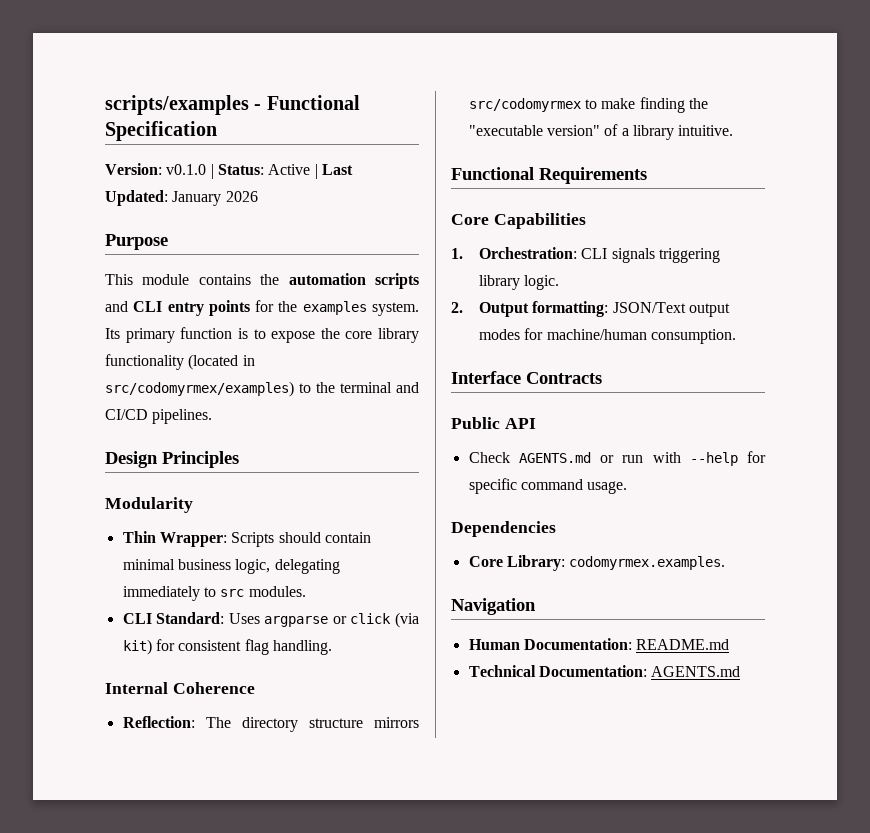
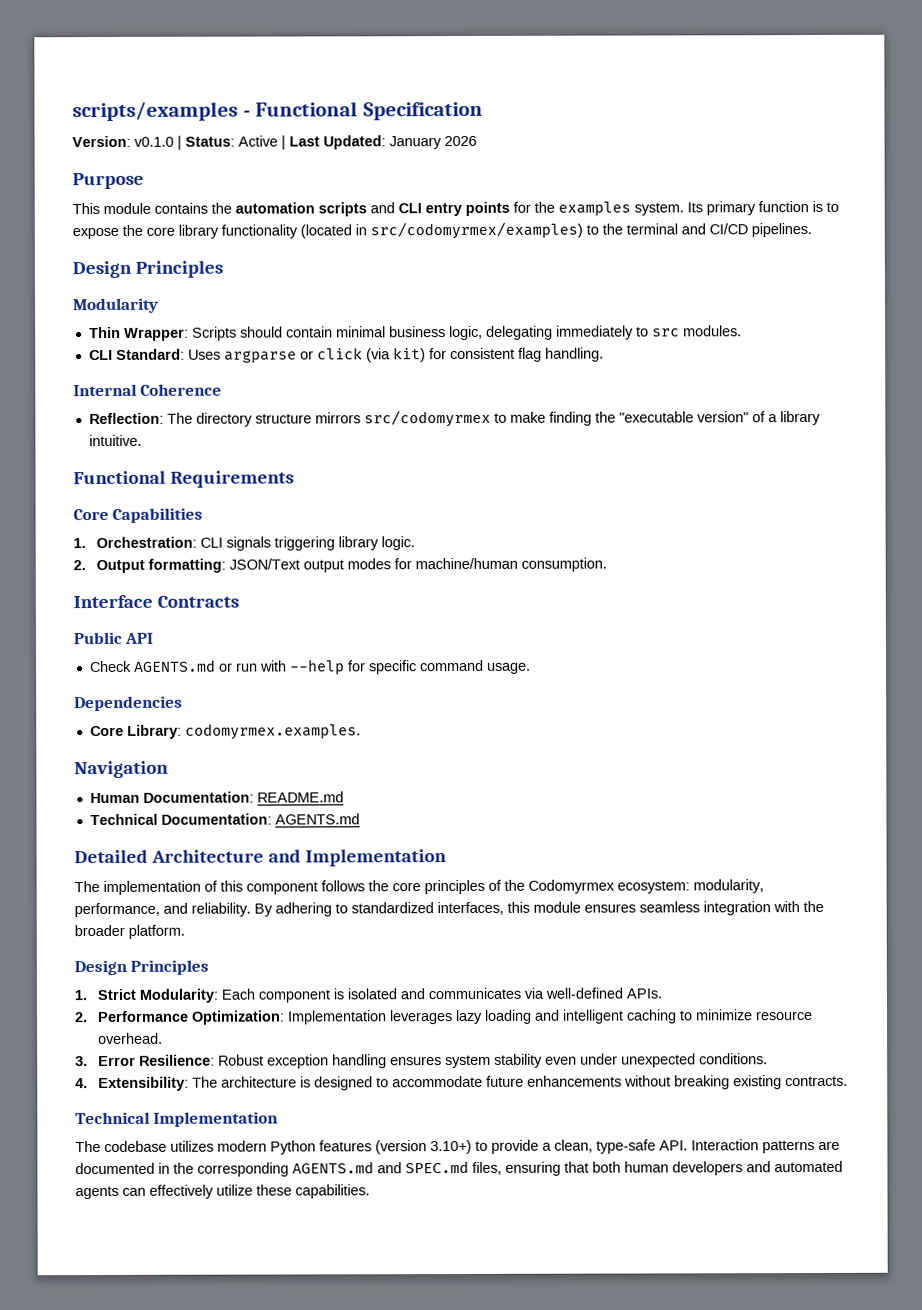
+ Detailed Architecture and Implementation
+ The implementation of this component follows the core principles of the Codomyrmex ecosystem: modularity, performance, and reliability. By adhering to standardized interfaces, this module ensures seamless integration with the broader platform.
+ Design Principles
+ 1. Strict Modularity: Each component is isolated and communicates via well-defined APIs.
+ 2. Performance Optimization: Implementation leverages lazy loading and intelligent caching to minimize resource overhead.
+ 3. Error Resilience: Robust exception handling ensures system stability even under unexpected conditions.
+ 4. Extensibility: The architecture is designed to accommodate future enhancements without breaking existing contracts.
+ Technical Implementation
+ The codebase utilizes modern Python features (version 3.10+) to provide a clean, type-safe API. Interaction patterns are documented in the corresponding AGENTS.md and SPEC.md files, ensuring that both human developers and automated agents can effectively utilize these capabilities.

